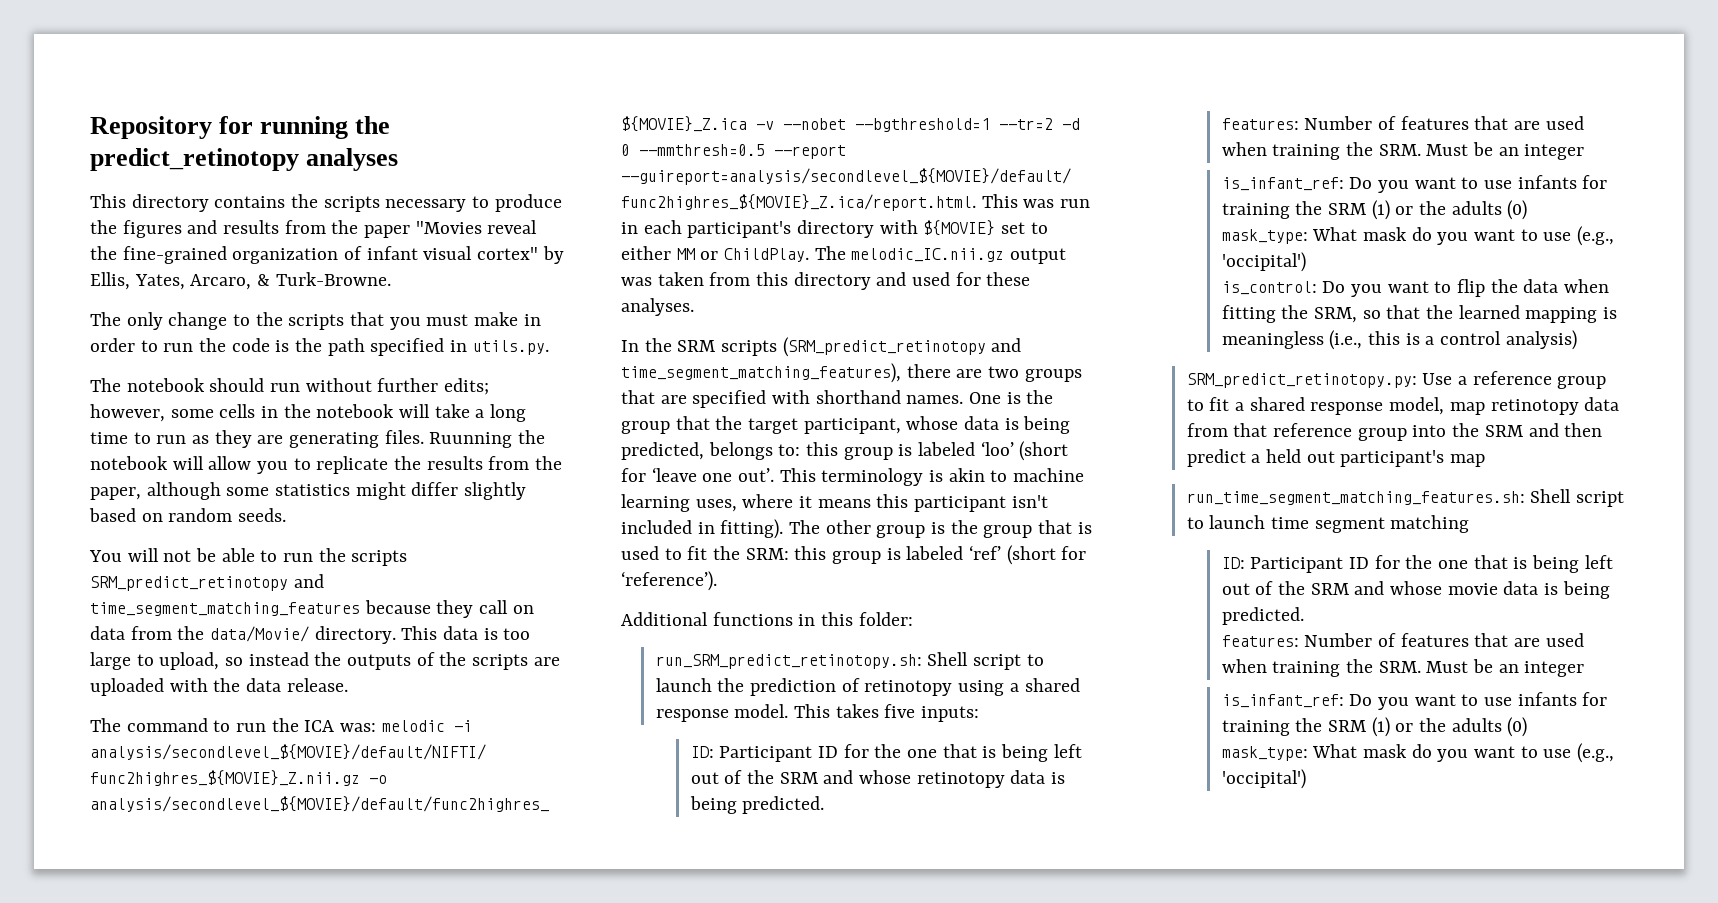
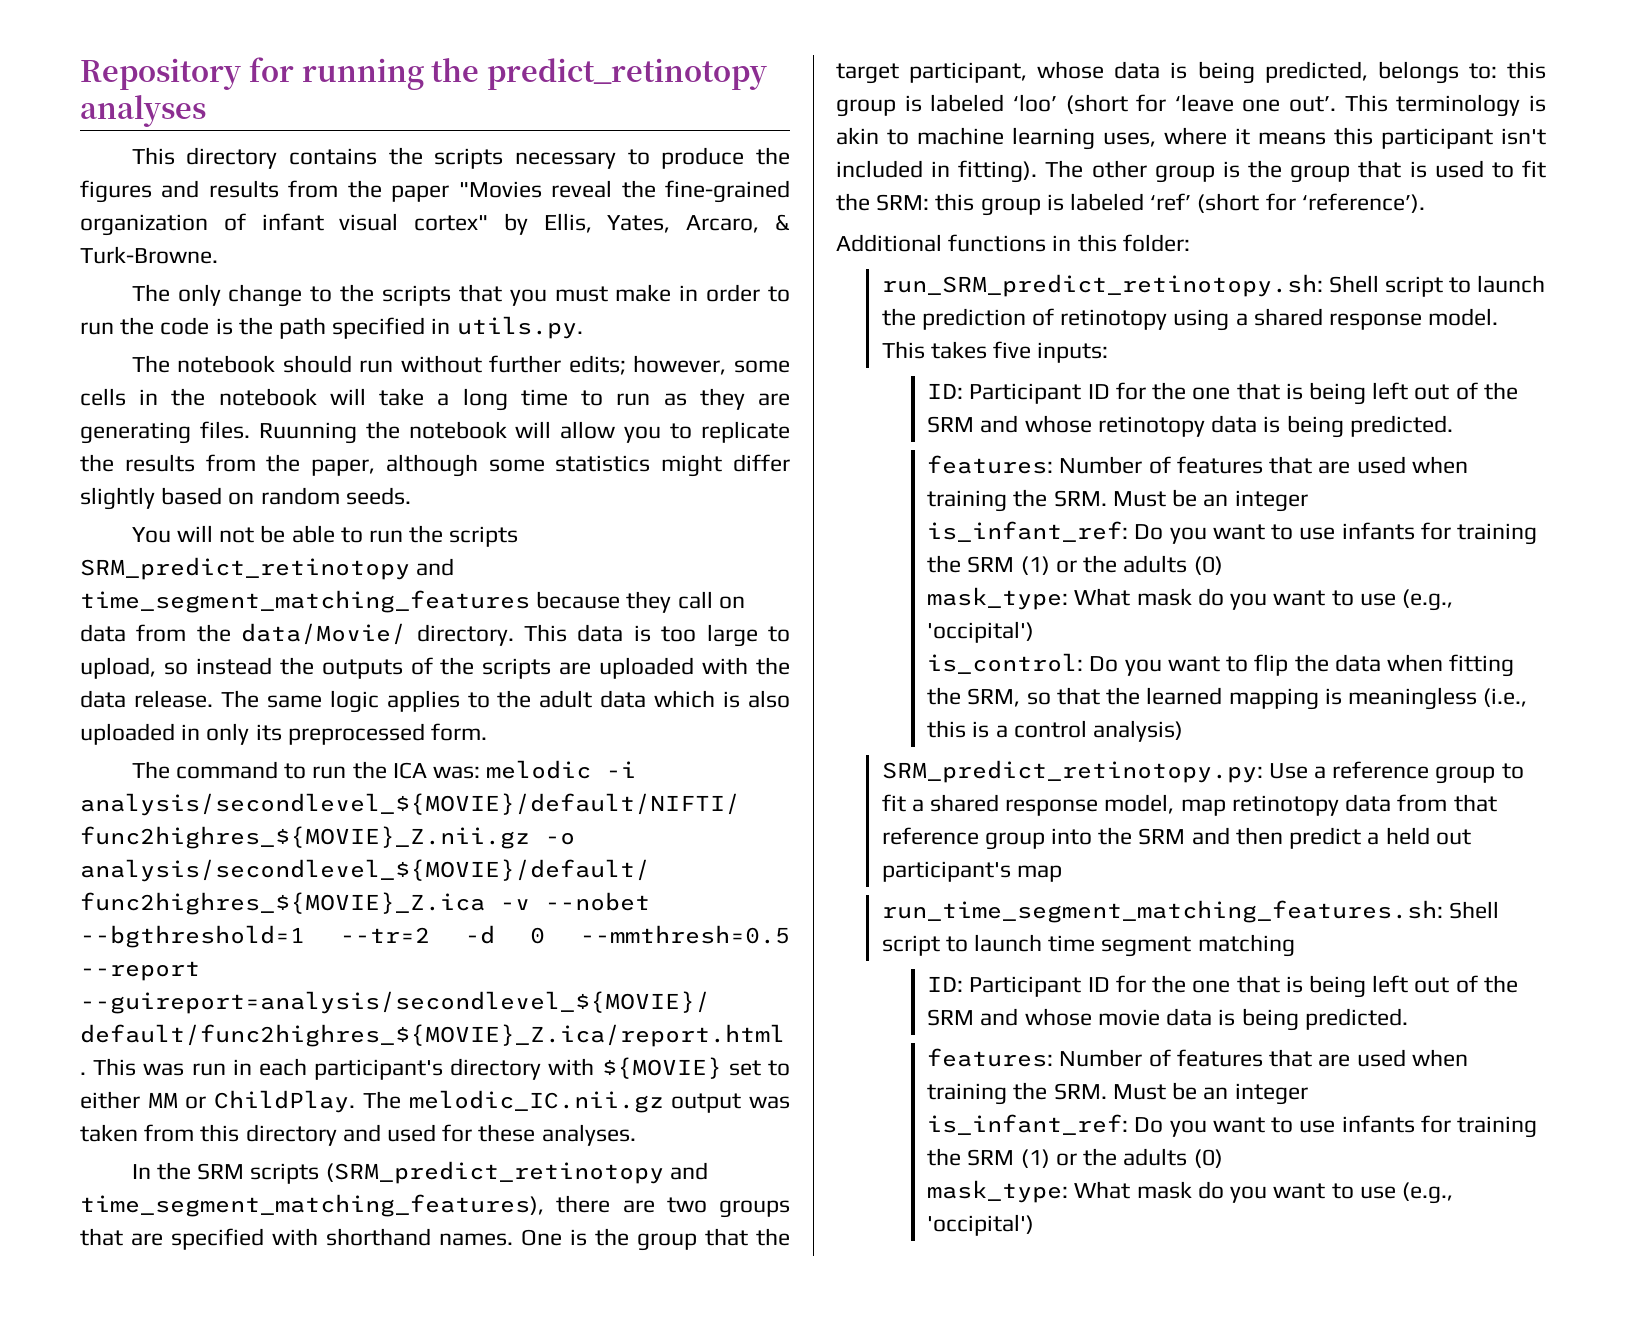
+ The same logic applies to the adult data which is also uploaded in only its preprocessed form.

